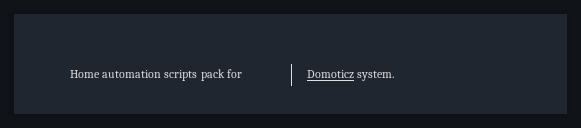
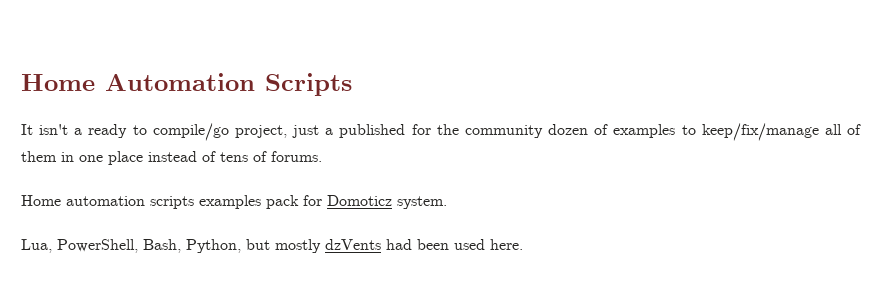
- Home automation scripts pack for Domoticz system.
+ Home Automation Scripts
+ It isn't a ready to compile/go project, just a published for the community dozen of examples to keep/fix/manage all of them in one place instead of tens of forums.
+ Home automation scripts examples pack for Domoticz system.
+ Lua, PowerShell, Bash, Python, but mostly dzVents had been used here.

